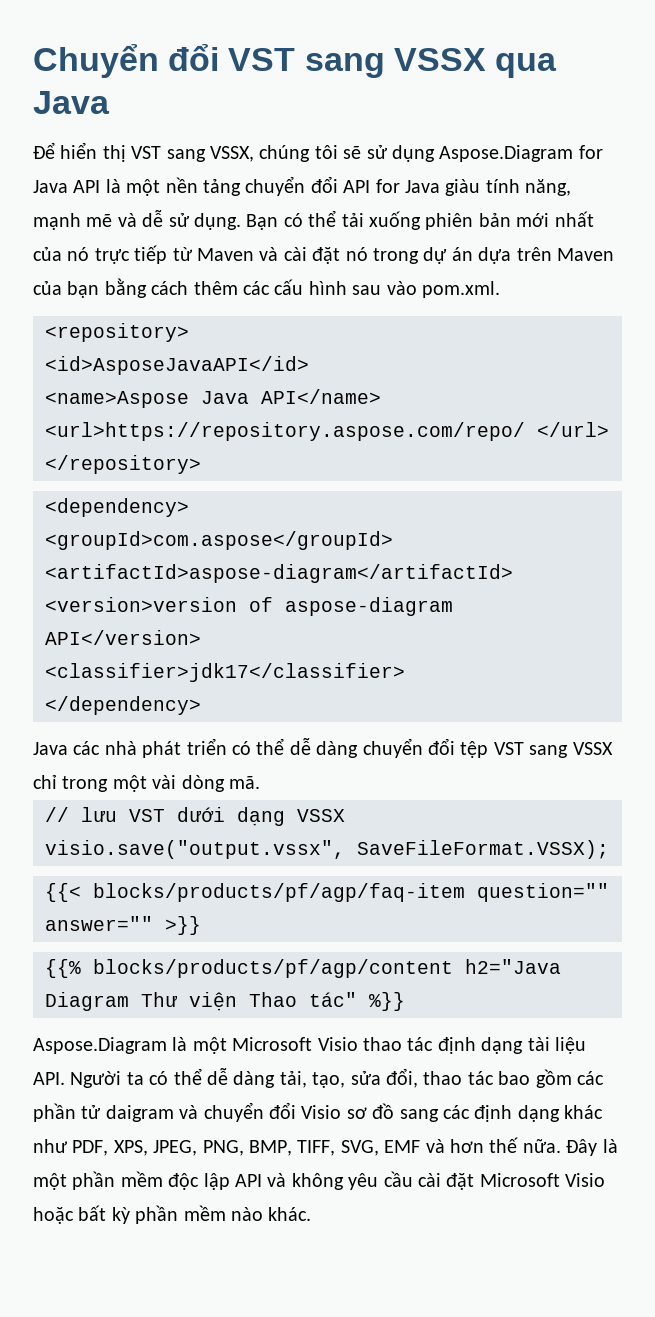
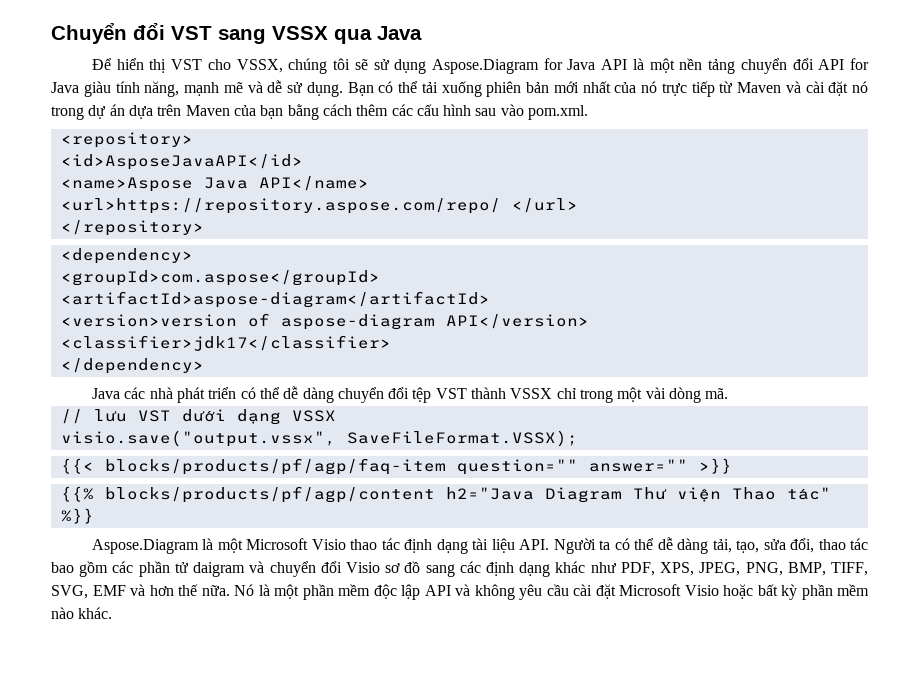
- Để hiển thị VST sang VSSX, chúng tôi sẽ sử dụng Aspose.Diagram for Java API là một nền tảng chuyển đổi API for Java giàu tính năng, mạnh mẽ và dễ sử dụng.
+ Để hiển thị VST cho VSSX, chúng tôi sẽ sử dụng Aspose.Diagram for Java API là một nền tảng chuyển đổi API for Java giàu tính năng, mạnh mẽ và dễ sử dụng.
- Java các nhà phát triển có thể dễ dàng chuyển đổi tệp VST sang VSSX chỉ trong một vài dòng mã.
+ Java các nhà phát triển có thể dễ dàng chuyển đổi tệp VST thành VSSX chỉ trong một vài dòng mã.
- Đây là một phần mềm độc lập API và không yêu cầu cài đặt Microsoft Visio hoặc bất kỳ phần mềm nào khác.
+ Nó là một phần mềm độc lập API và không yêu cầu cài đặt Microsoft Visio hoặc bất kỳ phần mềm nào khác.

